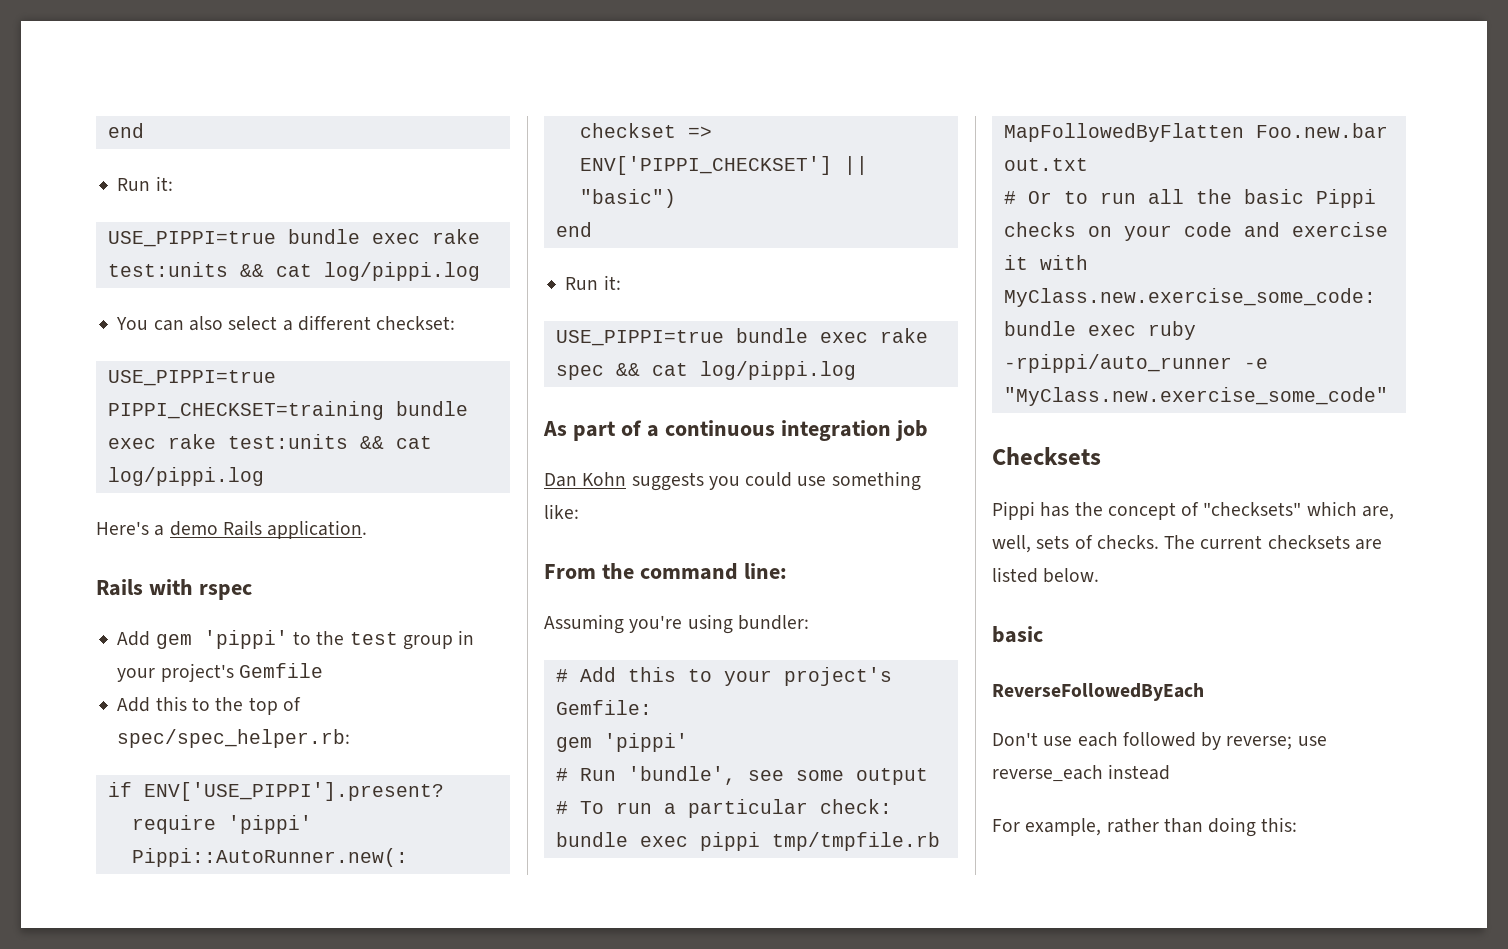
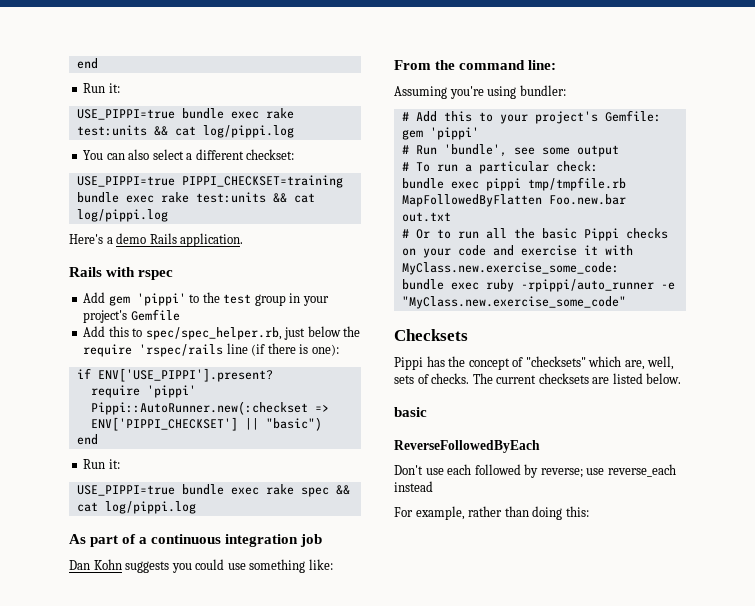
- Add this to the top of spec/spec_helper.rb:
+ Add this to spec/spec_helper.rb, just below the require 'rspec/rails line (if there is one):

